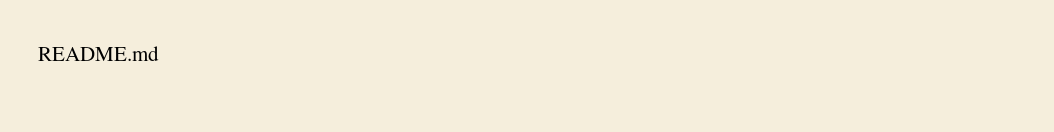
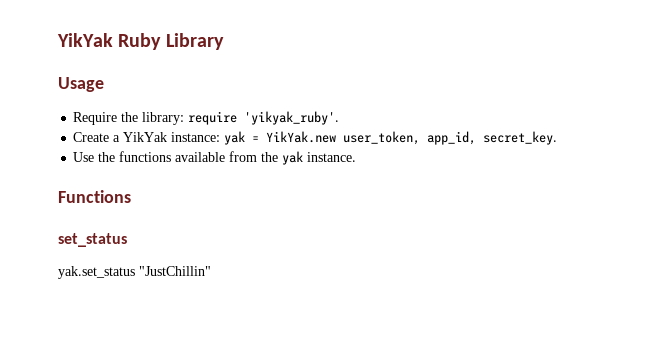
- README.md
+ YikYak Ruby Library
+ Usage
+ Require the library: require 'yikyak_ruby'.
+ Create a YikYak instance: yak = YikYak.new user_token, app_id, secret_key.
+ Use the functions available from the yak instance.
+ Functions
+ set_status
+ yak.set_status "JustChillin"

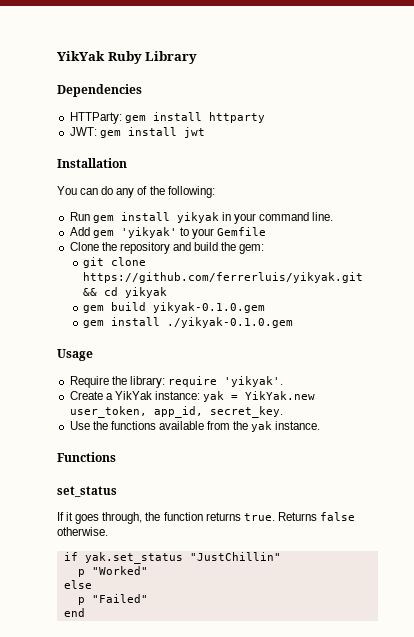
+ Dependencies
+ HTTParty: gem install httparty
+ JWT: gem install jwt
+ Installation
+ You can do any of the following:
+ Run gem install yikyak in your command line.
+ Add gem 'yikyak' to your Gemfile
+ Clone the repository and build the gem:
+ git clone https://github.com/ferrerluis/yikyak.git && cd yikyak
+ gem build yikyak-0.1.0.gem
+ gem install ./yikyak-0.1.0.gem
- Require the library: require 'yikyak_ruby'.
+ Require the library: require 'yikyak'.
- yak.set_status "JustChillin"
+ If it goes through, the function returns true. Returns false otherwise.
+ if yak.set_status "JustChillin"
+ p "Worked"
+ else
+ p "Failed"
+ end

